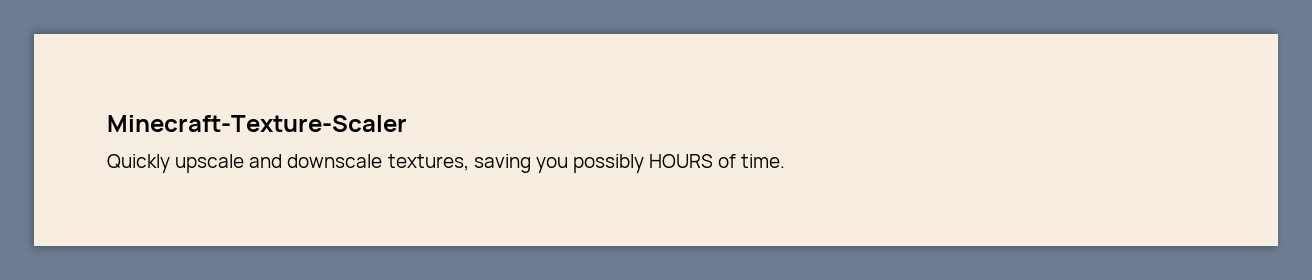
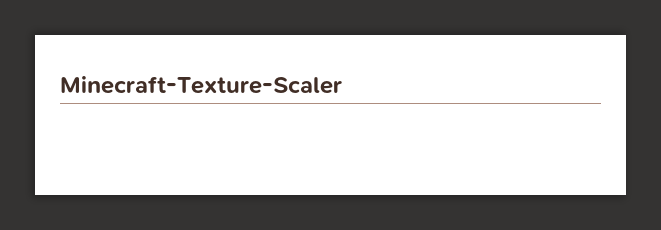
- Quickly upscale and downscale textures, saving you possibly HOURS of time.

